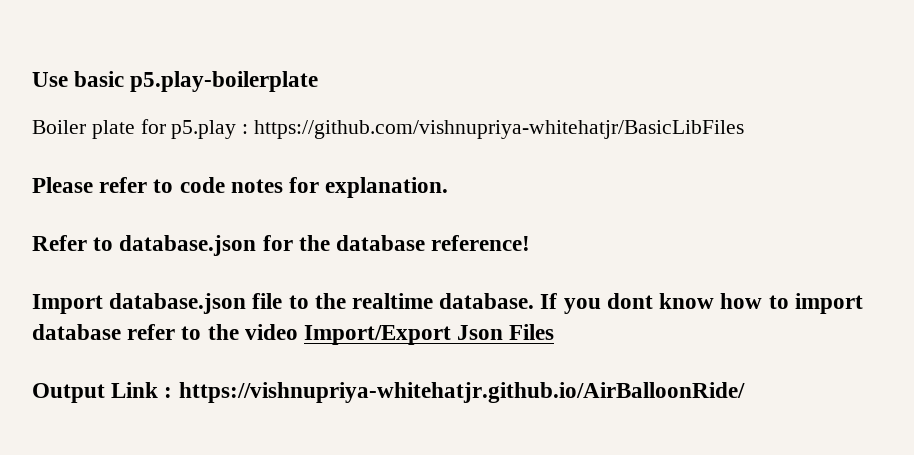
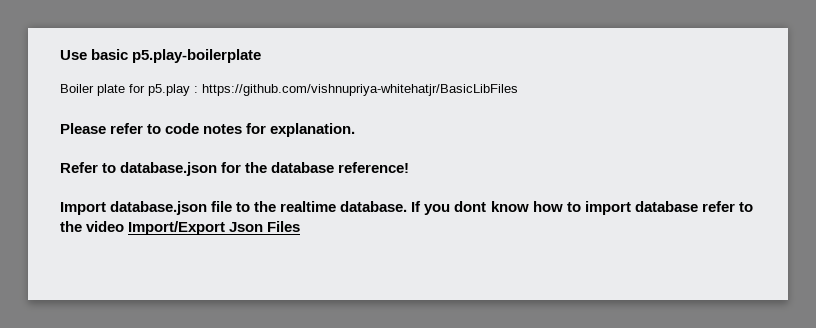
- Output Link : https://vishnupriya-whitehatjr.github.io/AirBalloonRide/

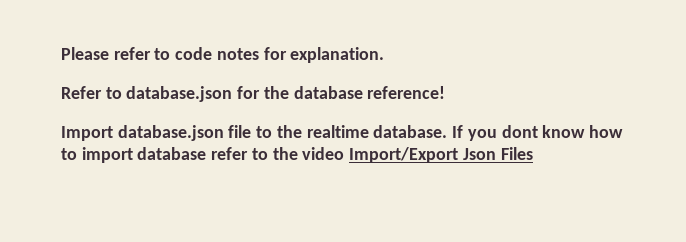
- Use basic p5.play-boilerplate
- Boiler plate for p5.play : https://github.com/vishnupriya-whitehatjr/BasicLibFiles

